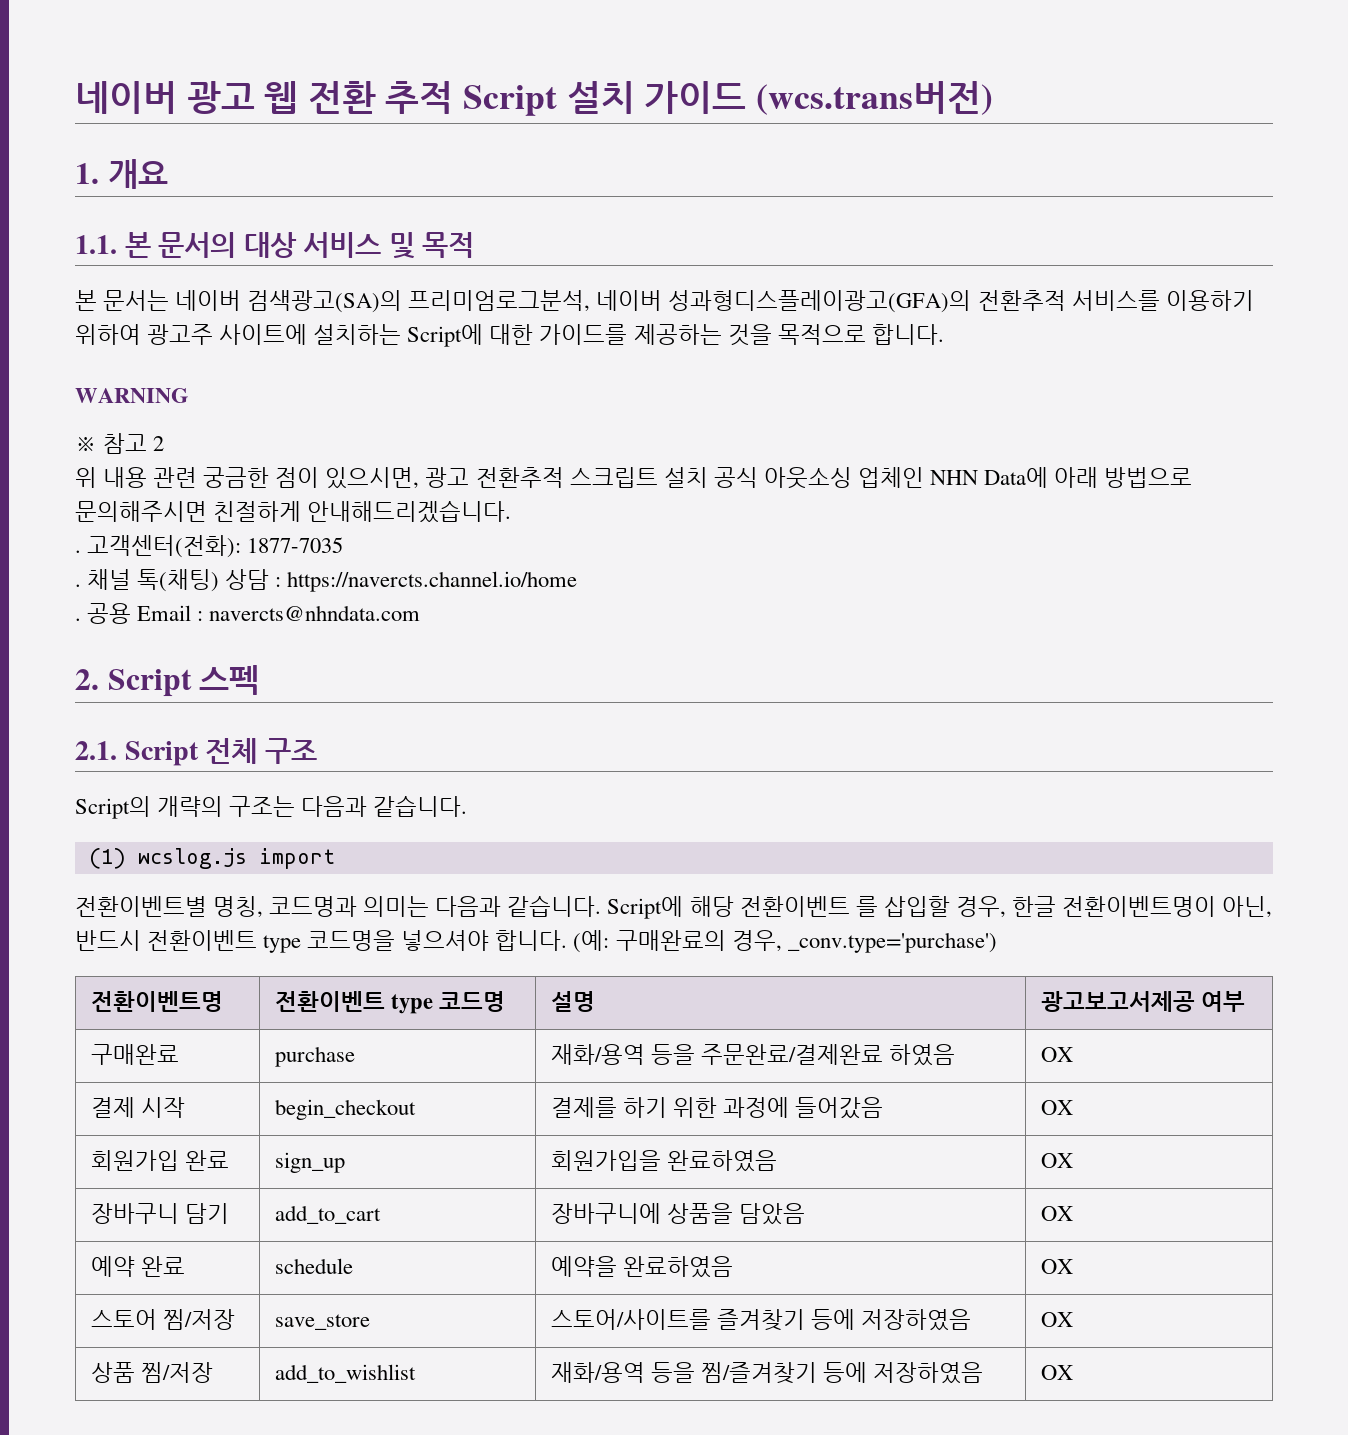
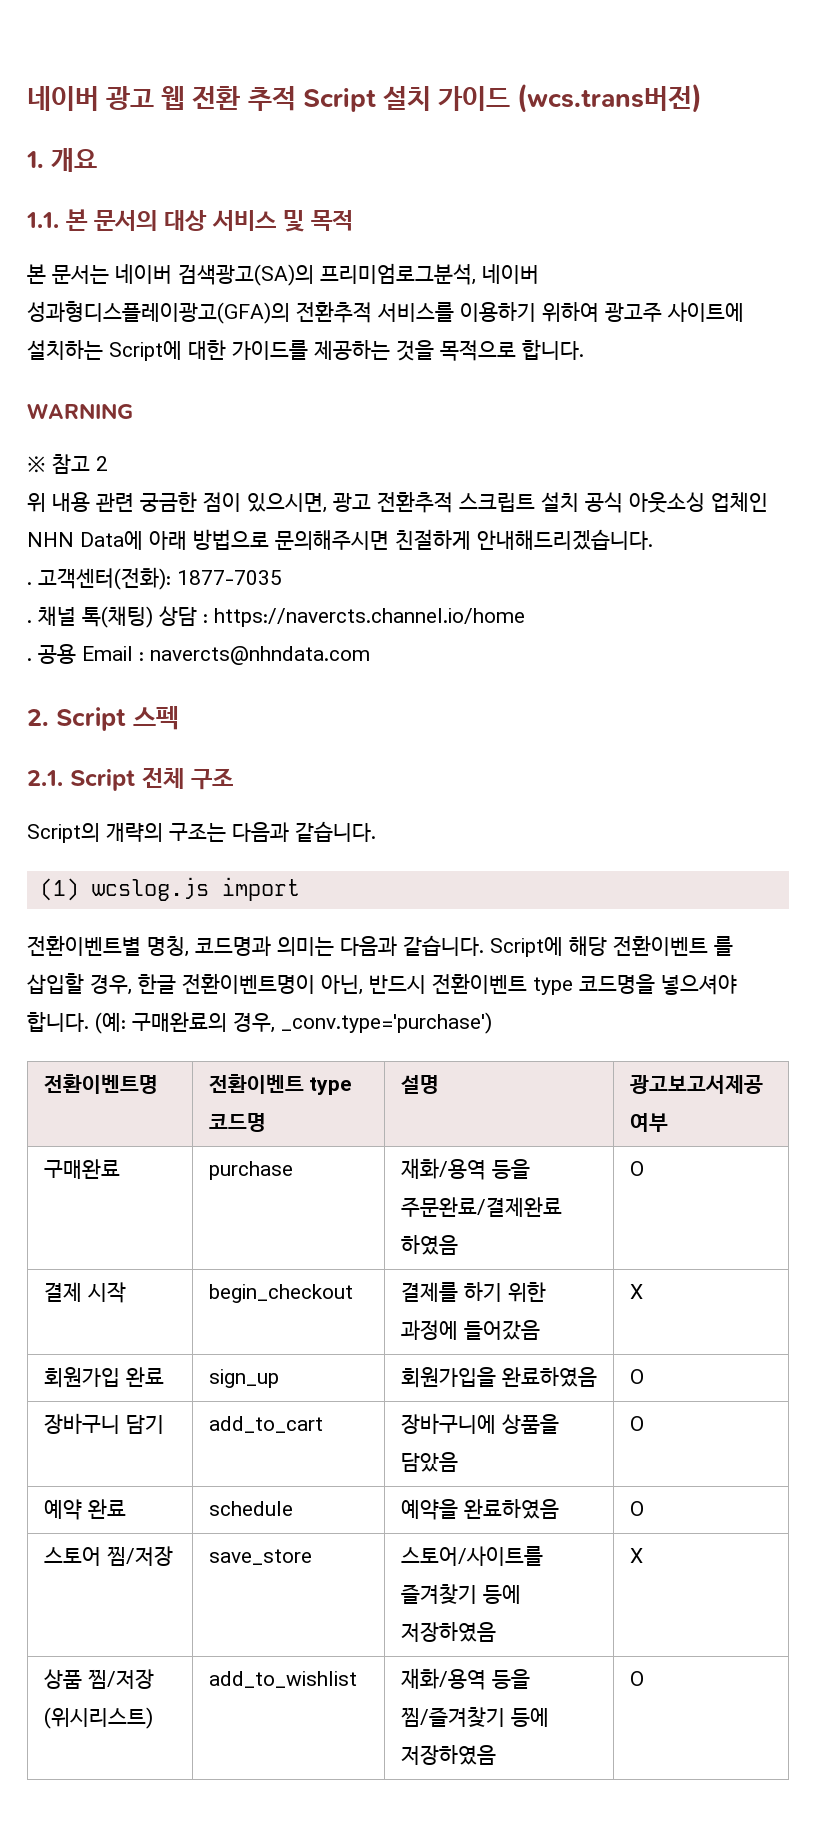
- 구매완료 | purchase | 재화/용역 등을 주문완료/결제완료 하였음 | OX
+ 구매완료 | purchase | 재화/용역 등을 주문완료/결제완료 하였음 | O
- 결제 시작 | begin_checkout | 결제를 하기 위한 과정에 들어갔음 | OX
+ 결제 시작 | begin_checkout | 결제를 하기 위한 과정에 들어갔음 | X
- 회원가입 완료 | sign_up | 회원가입을 완료하였음 | OX
+ 회원가입 완료 | sign_up | 회원가입을 완료하였음 | O
- 장바구니 담기 | add_to_cart | 장바구니에 상품을 담았음 | OX
+ 장바구니 담기 | add_to_cart | 장바구니에 상품을 담았음 | O
- 예약 완료 | schedule | 예약을 완료하였음 | OX
+ 예약 완료 | schedule | 예약을 완료하였음 | O
- 스토어 찜/저장 | save_store | 스토어/사이트를 즐겨찾기 등에 저장하였음 | OX
+ 스토어 찜/저장 | save_store | 스토어/사이트를 즐겨찾기 등에 저장하였음 | X
- 상품 찜/저장 | add_to_wishlist | 재화/용역 등을 찜/즐겨찾기 등에 저장하였음 | OX
+ 상품 찜/저장 (위시리스트) | add_to_wishlist | 재화/용역 등을 찜/즐겨찾기 등에 저장하였음 | O

